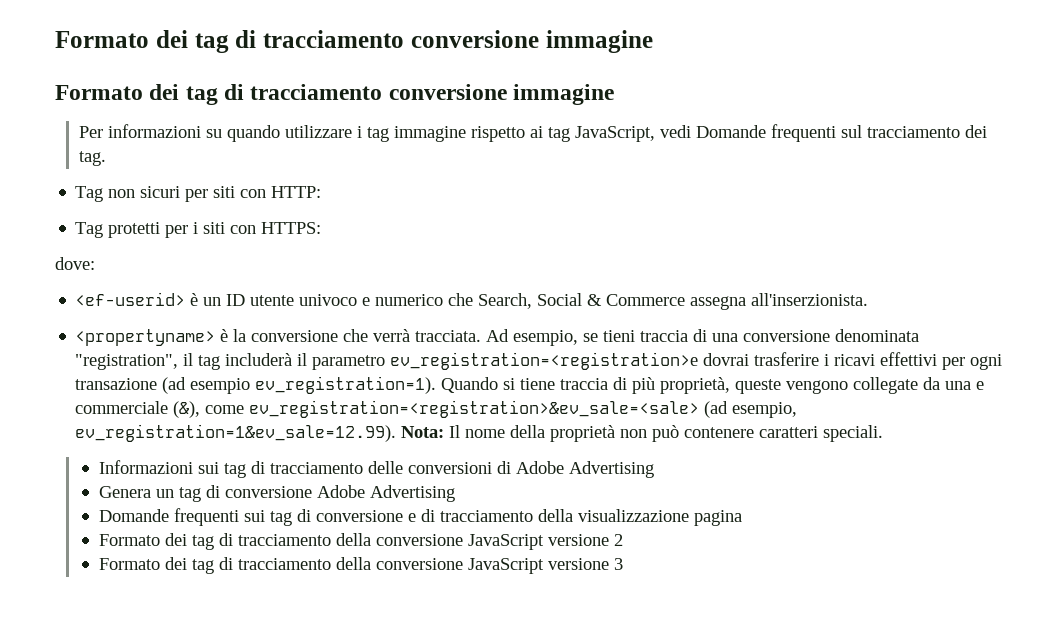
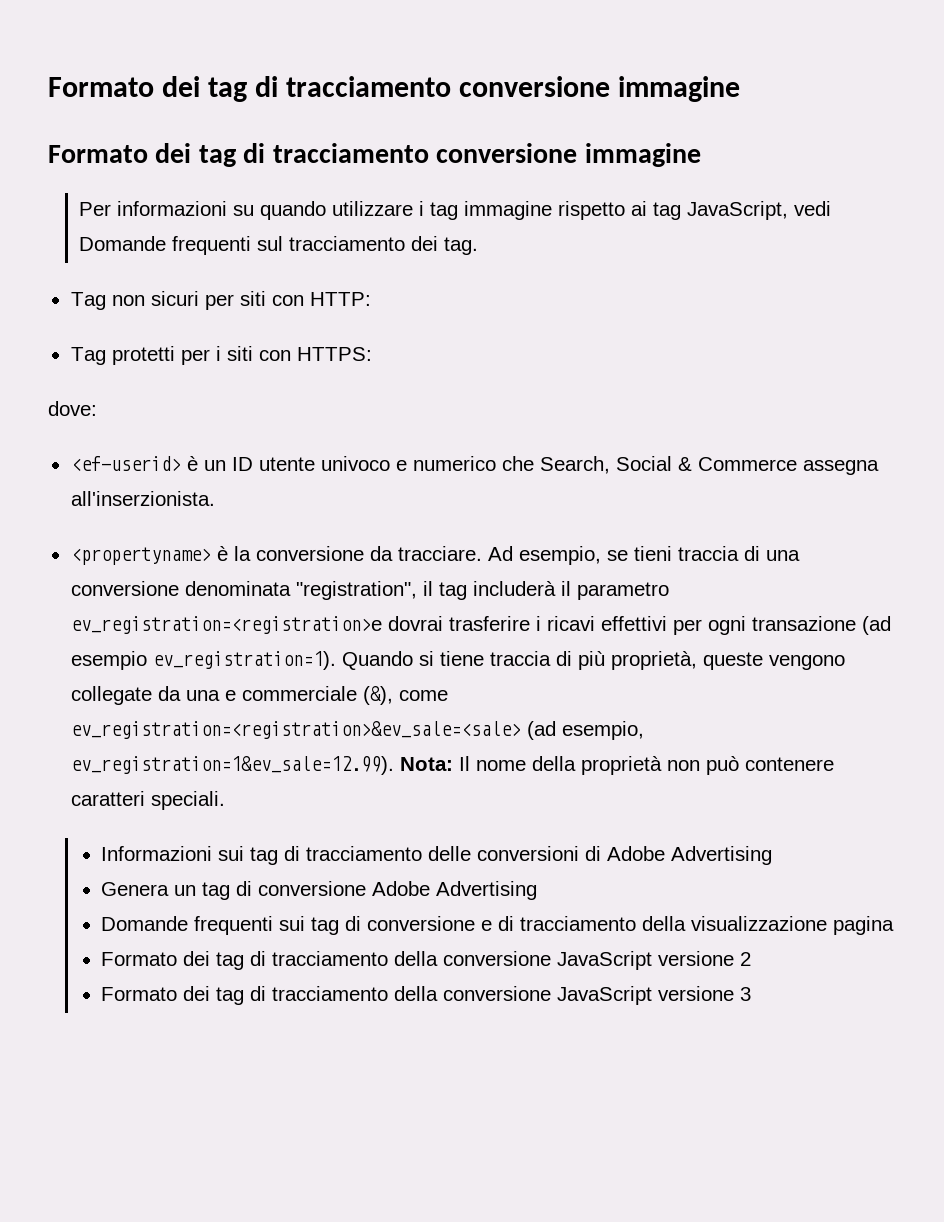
- <propertyname> è la conversione che verrà tracciata.
+ <propertyname> è la conversione da tracciare.

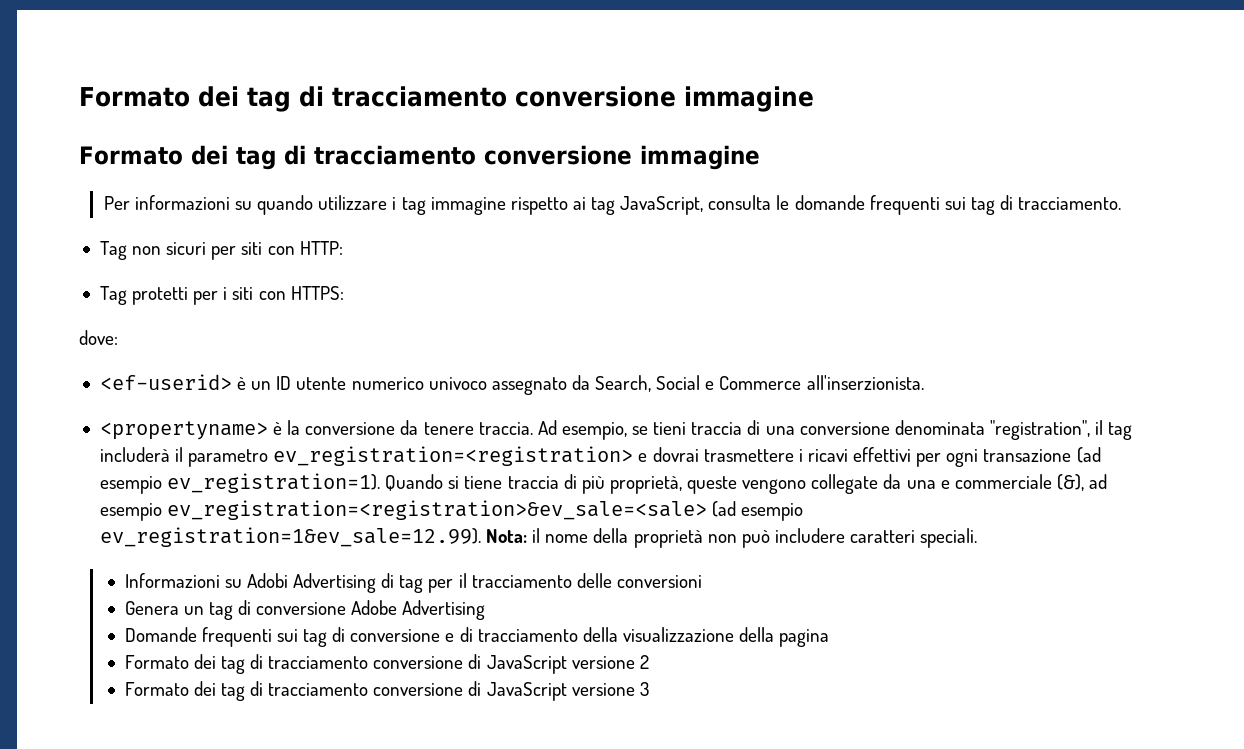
- Per informazioni su quando utilizzare i tag immagine rispetto ai tag JavaScript, vedi Domande frequenti sul tracciamento dei tag.
+ Per informazioni su quando utilizzare i tag immagine rispetto ai tag JavaScript, consulta le domande frequenti sui tag di tracciamento.
- <ef-userid> è un ID utente univoco e numerico che Search, Social & Commerce assegna all'inserzionista.
+ <ef-userid> è un ID utente numerico univoco assegnato da Search, Social e Commerce all'inserzionista.
- <propertyname> è la conversione da tracciare.
+ <propertyname> è la conversione da tenere traccia.
- Ad esempio, se tieni traccia di una conversione denominata "registration", il tag includerà il parametro ev_registration=<registration>e dovrai trasferire i ricavi effettivi per ogni transazione (ad esempio ev_registration=1).
+ Ad esempio, se tieni traccia di una conversione denominata "registration", il tag includerà il parametro ev_registration=<registration> e dovrai trasmettere i ricavi effettivi per ogni transazione (ad esempio ev_registration=1).
- Quando si tiene traccia di più proprietà, queste vengono collegate da una e commerciale (&), come ev_registration=<registration>&ev_sale=<sale> (ad esempio, ev_registration=1&ev_sale=12.99). Nota: Il nome della proprietà non può contenere caratteri speciali.
+ Quando si tiene traccia di più proprietà, queste vengono collegate da una e commerciale (&), ad esempio ev_registration=<registration>&ev_sale=<sale> (ad esempio ev_registration=1&ev_sale=12.99). Nota: il nome della proprietà non può includere caratteri speciali.
- Informazioni sui tag di tracciamento delle conversioni di Adobe Advertising
+ Informazioni su Adobi Advertising di tag per il tracciamento delle conversioni
- Domande frequenti sui tag di conversione e di tracciamento della visualizzazione pagina
+ Domande frequenti sui tag di conversione e di tracciamento della visualizzazione della pagina
- Formato dei tag di tracciamento della conversione JavaScript versione 2
+ Formato dei tag di tracciamento conversione di JavaScript versione 2
- Formato dei tag di tracciamento della conversione JavaScript versione 3
+ Formato dei tag di tracciamento conversione di JavaScript versione 3

